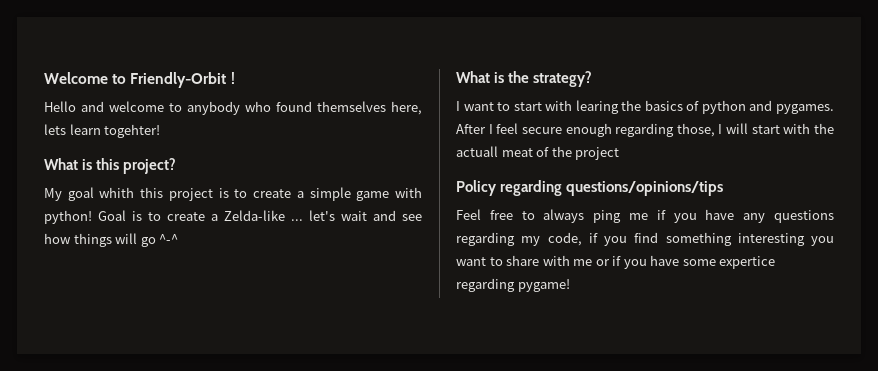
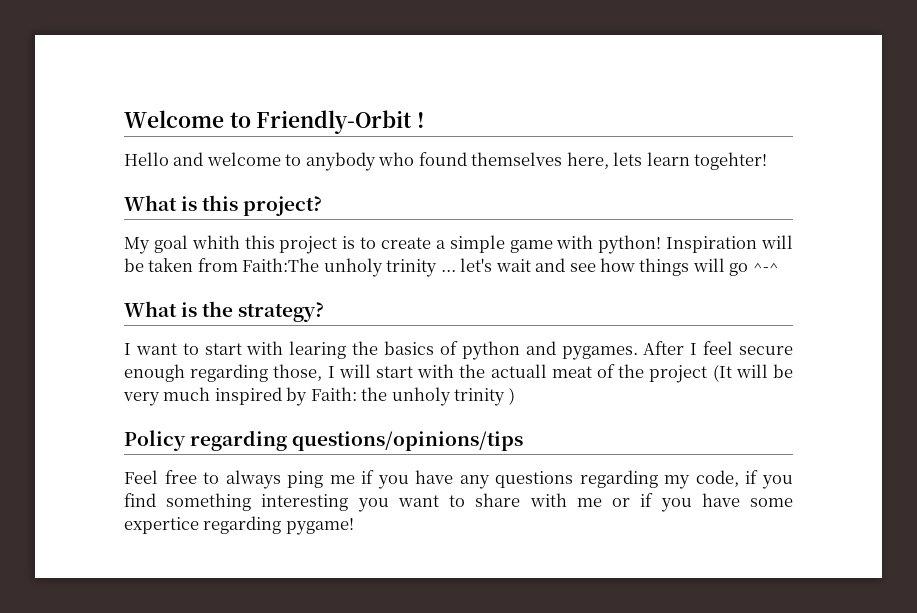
- Goal is to create a Zelda-like ... let's wait and see how things will go ^-^
+ Inspiration will be taken from Faith:The unholy trinity ... let's wait and see how things will go ^-^
- After I feel secure enough regarding those, I will start with the actuall meat of the project
+ After I feel secure enough regarding those, I will start with the actuall meat of the project (It will be very much inspired by Faith: the unholy trinity )

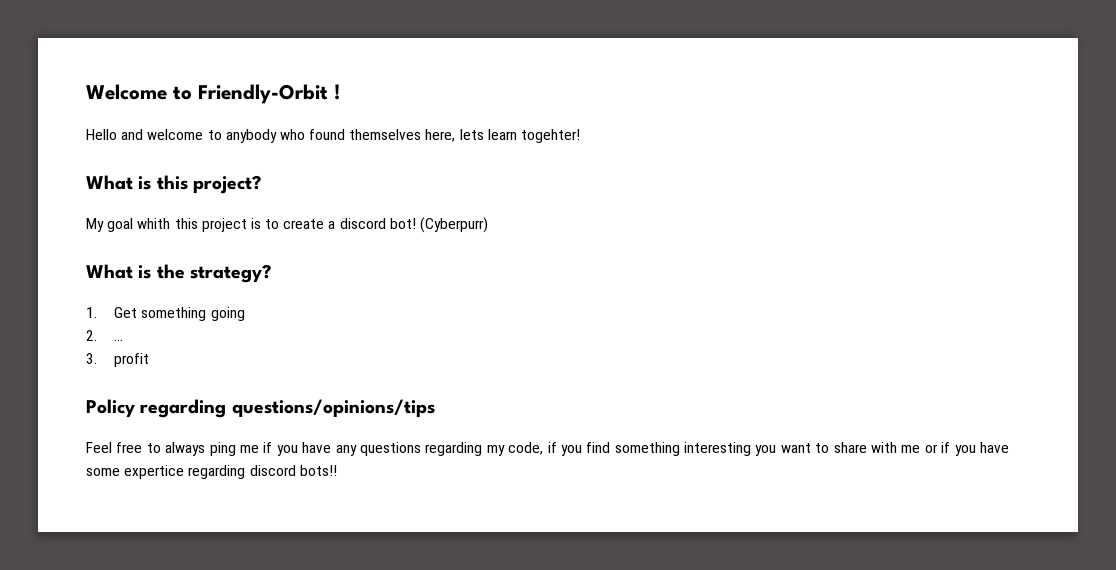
- My goal whith this project is to create a simple game with python! Inspiration will be taken from Faith:The unholy trinity ... let's wait and see how things will go ^-^
+ My goal whith this project is to create a discord bot! (Cyberpurr)
  What is the strategy?
- I want to start with learing the basics of python and pygames. After I feel secure enough regarding those, I will start with the actuall meat of the project (It will be very much inspired by Faith: the unholy trinity )
+ 1. Get something going
+ 2. ...
+ 3. profit
- Feel free to always ping me if you have any questions regarding my code, if you find something interesting you want to share with me or if you have some expertice regarding pygame!
+ Feel free to always ping me if you have any questions regarding my code, if you find something interesting you want to share with me or if you have some expertice regarding discord bots!!

